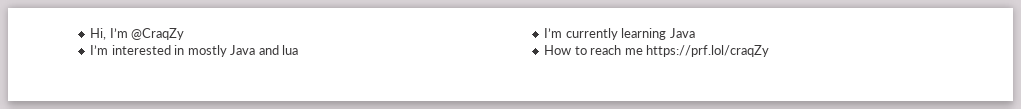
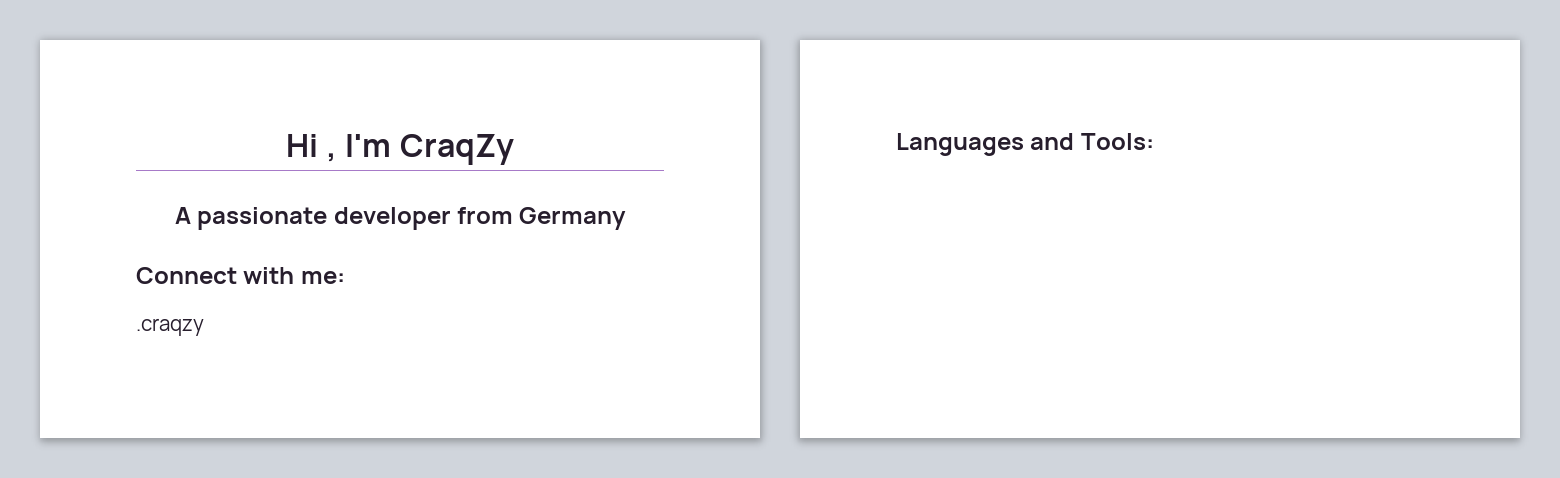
- Hi, I’m @CraqZy
- I’m interested in mostly Java and lua
- I’m currently learning Java
- How to reach me https://prf.lol/craqZy
+ Hi , I'm CraqZy
+ A passionate developer from Germany
+ Connect with me:
+ .craqzy
+ Languages and Tools:

